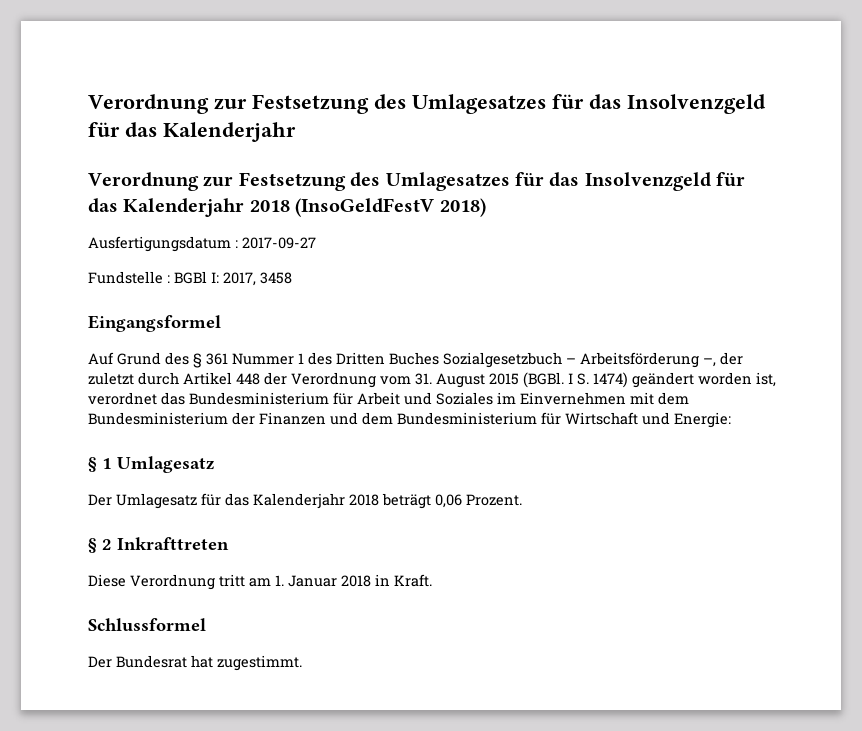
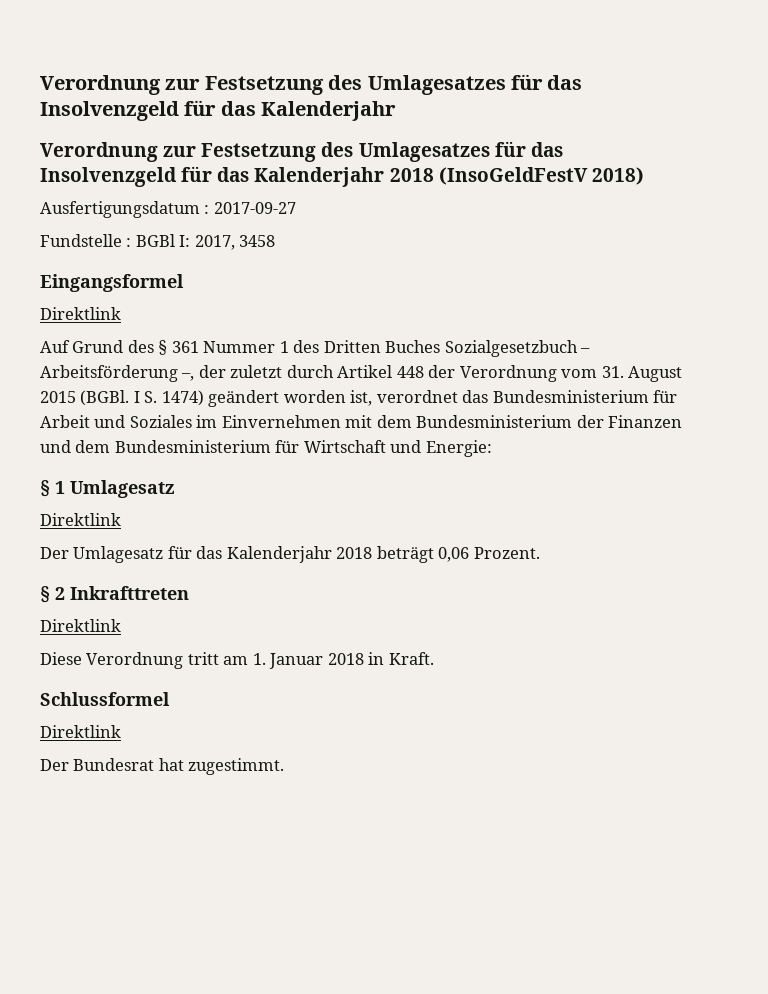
  Eingangsformel
+ Direktlink
  § 1 Umlagesatz
+ Direktlink
  § 2 Inkrafttreten
+ Direktlink
  Schlussformel
+ Direktlink

